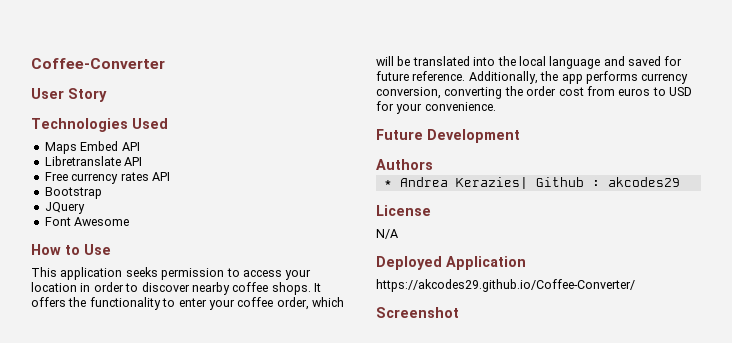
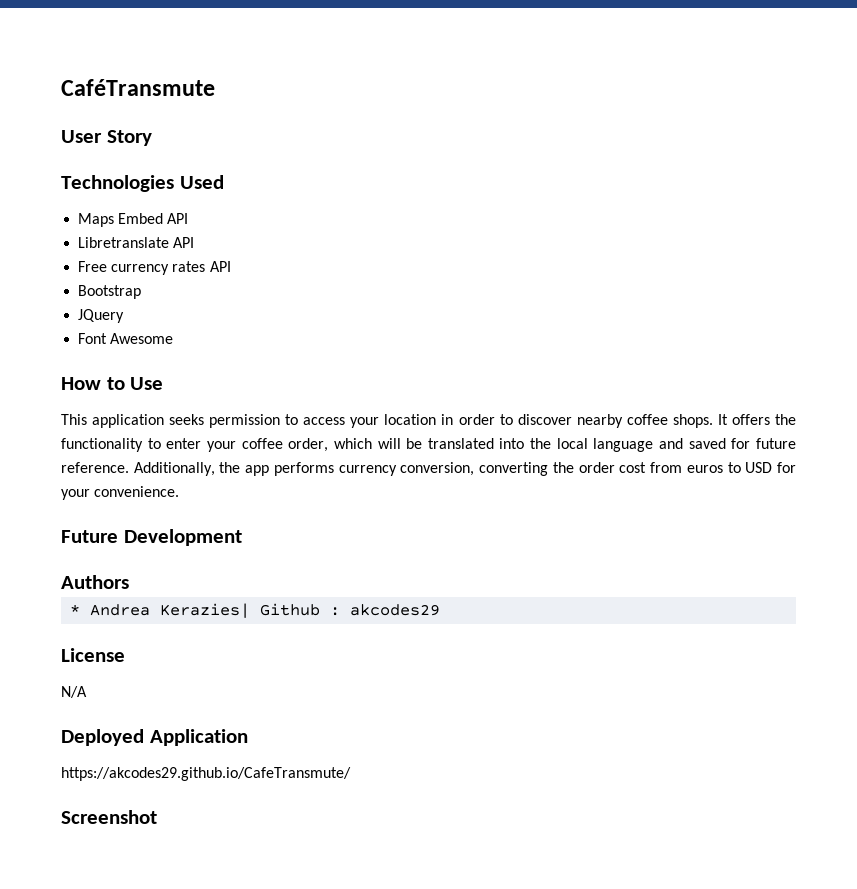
- Coffee-Converter
+ CaféTransmute
- https://akcodes29.github.io/Coffee-Converter/
+ https://akcodes29.github.io/CafeTransmute/

